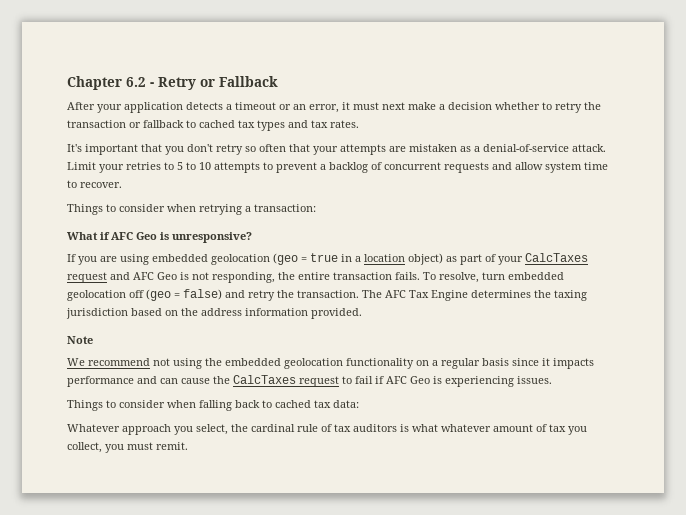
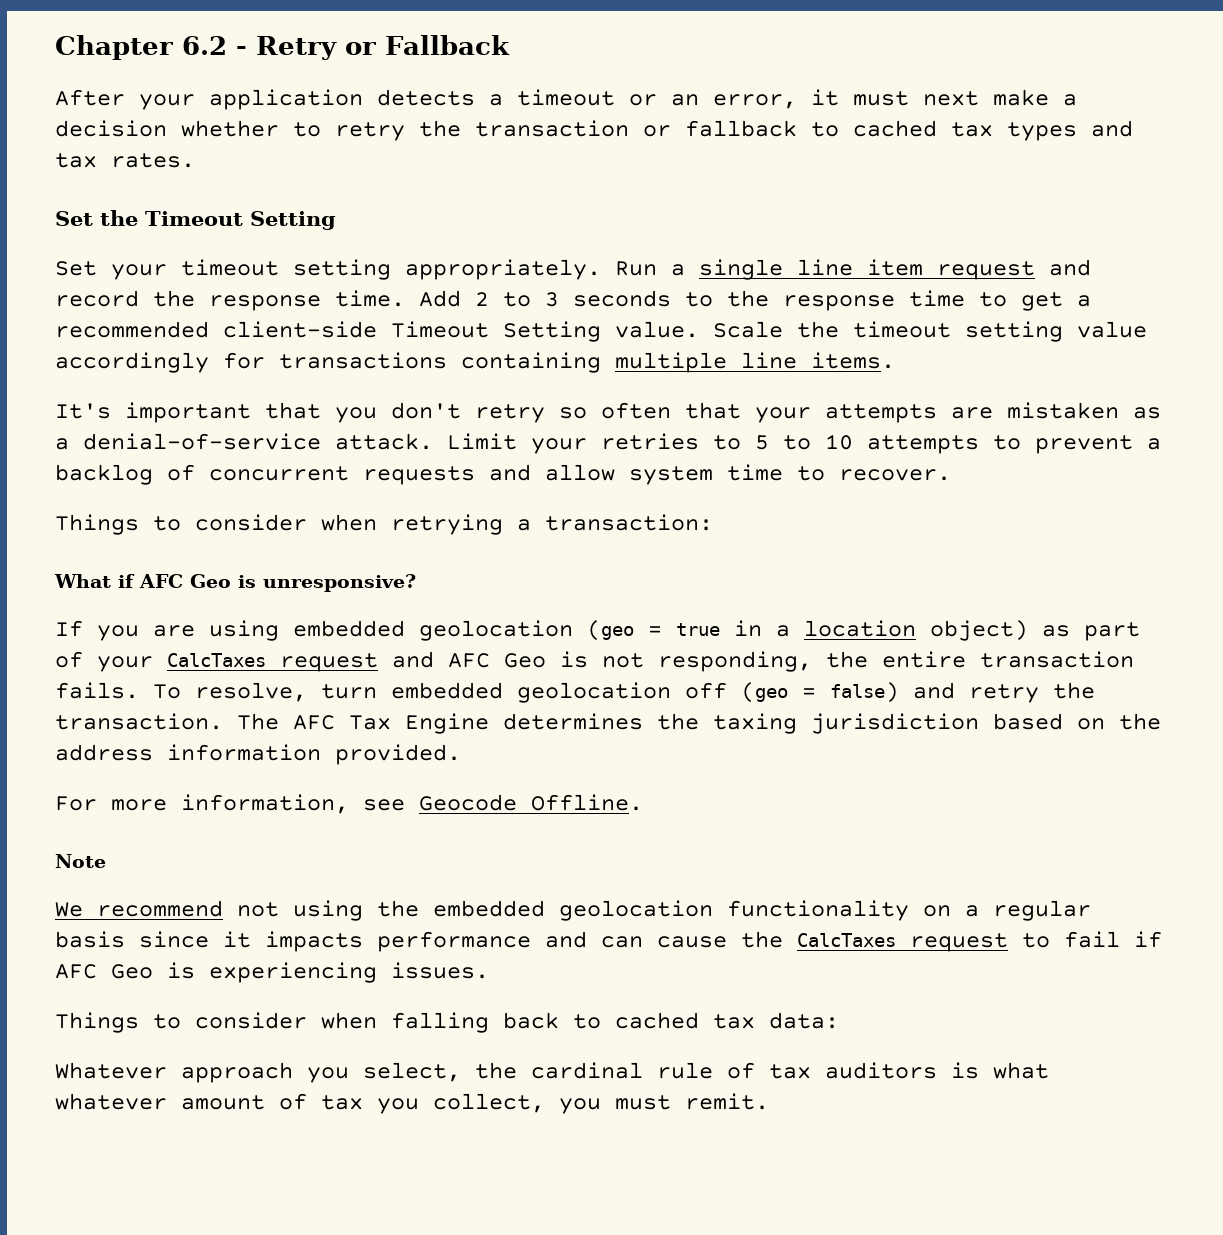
+ Set the Timeout Setting
+ Set your timeout setting appropriately. Run a single line item request and record the response time. Add 2 to 3 seconds to the response time to get a recommended client-side Timeout Setting value. Scale the timeout setting value accordingly for transactions containing multiple line items.
+ For more information, see Geocode Offline.

